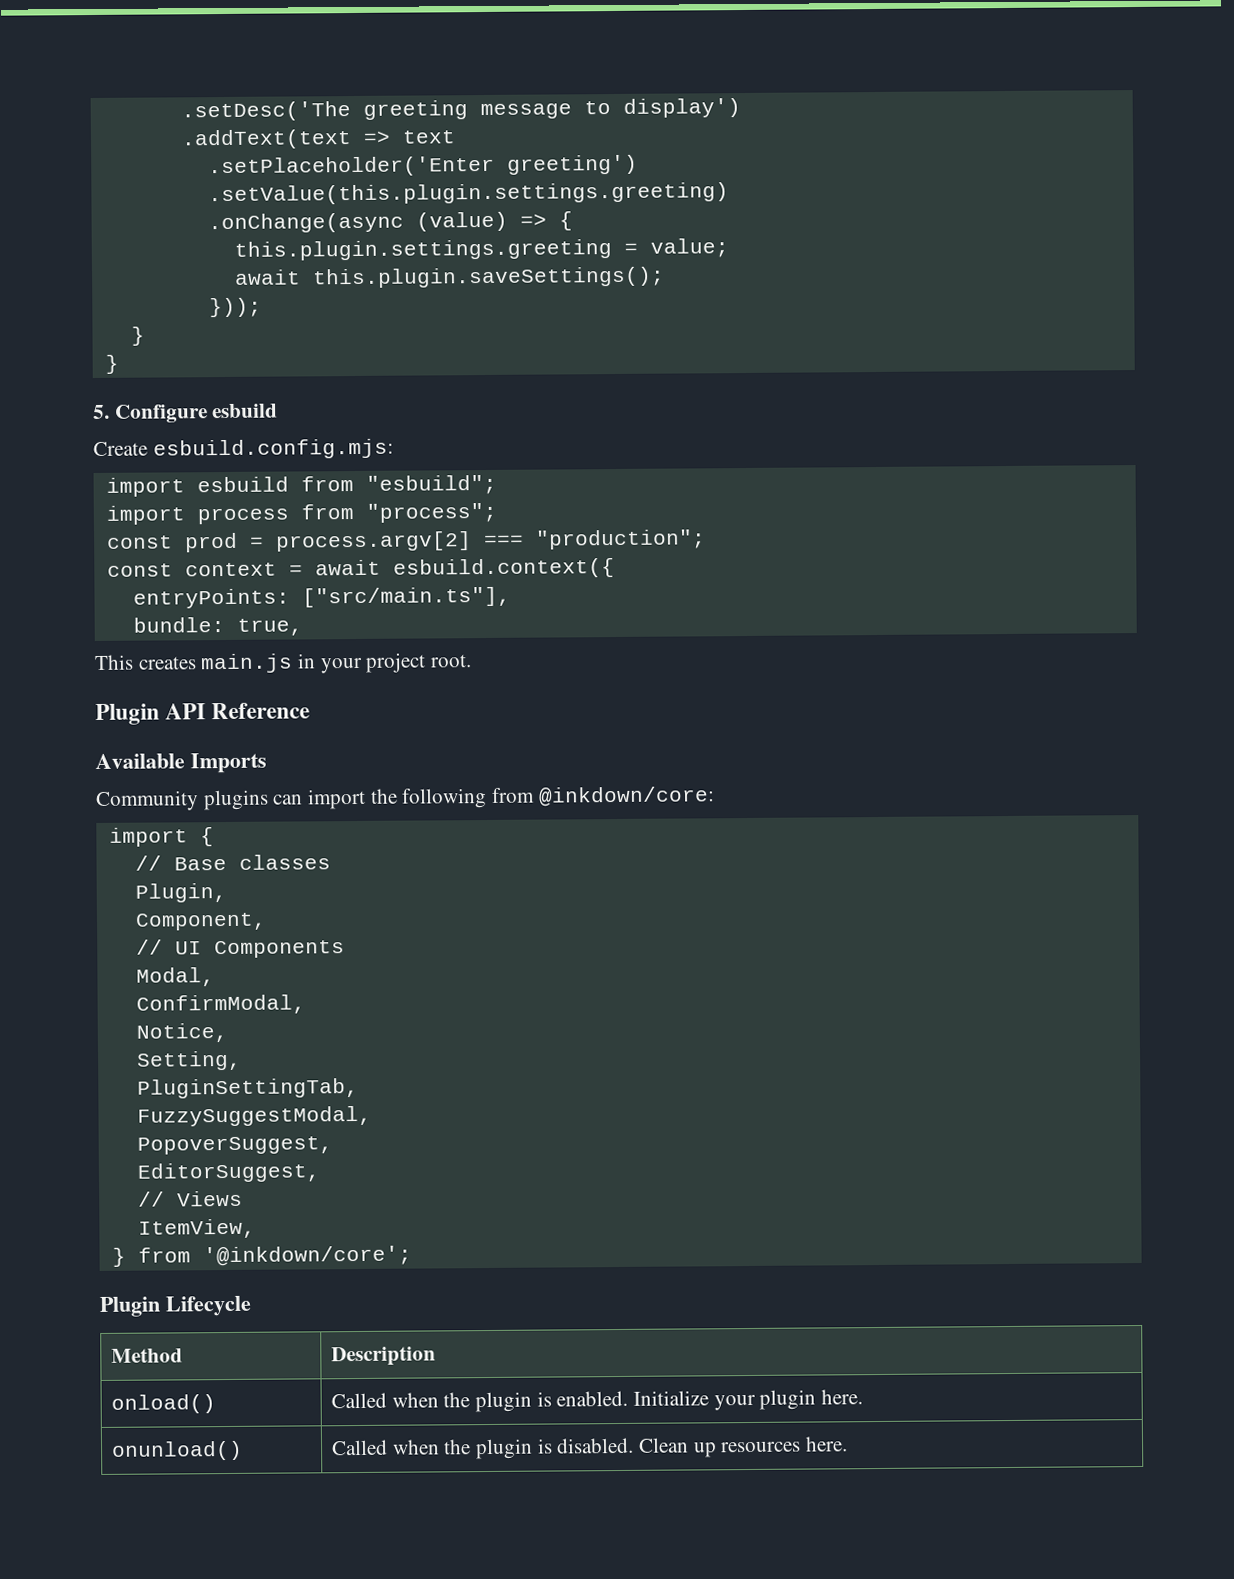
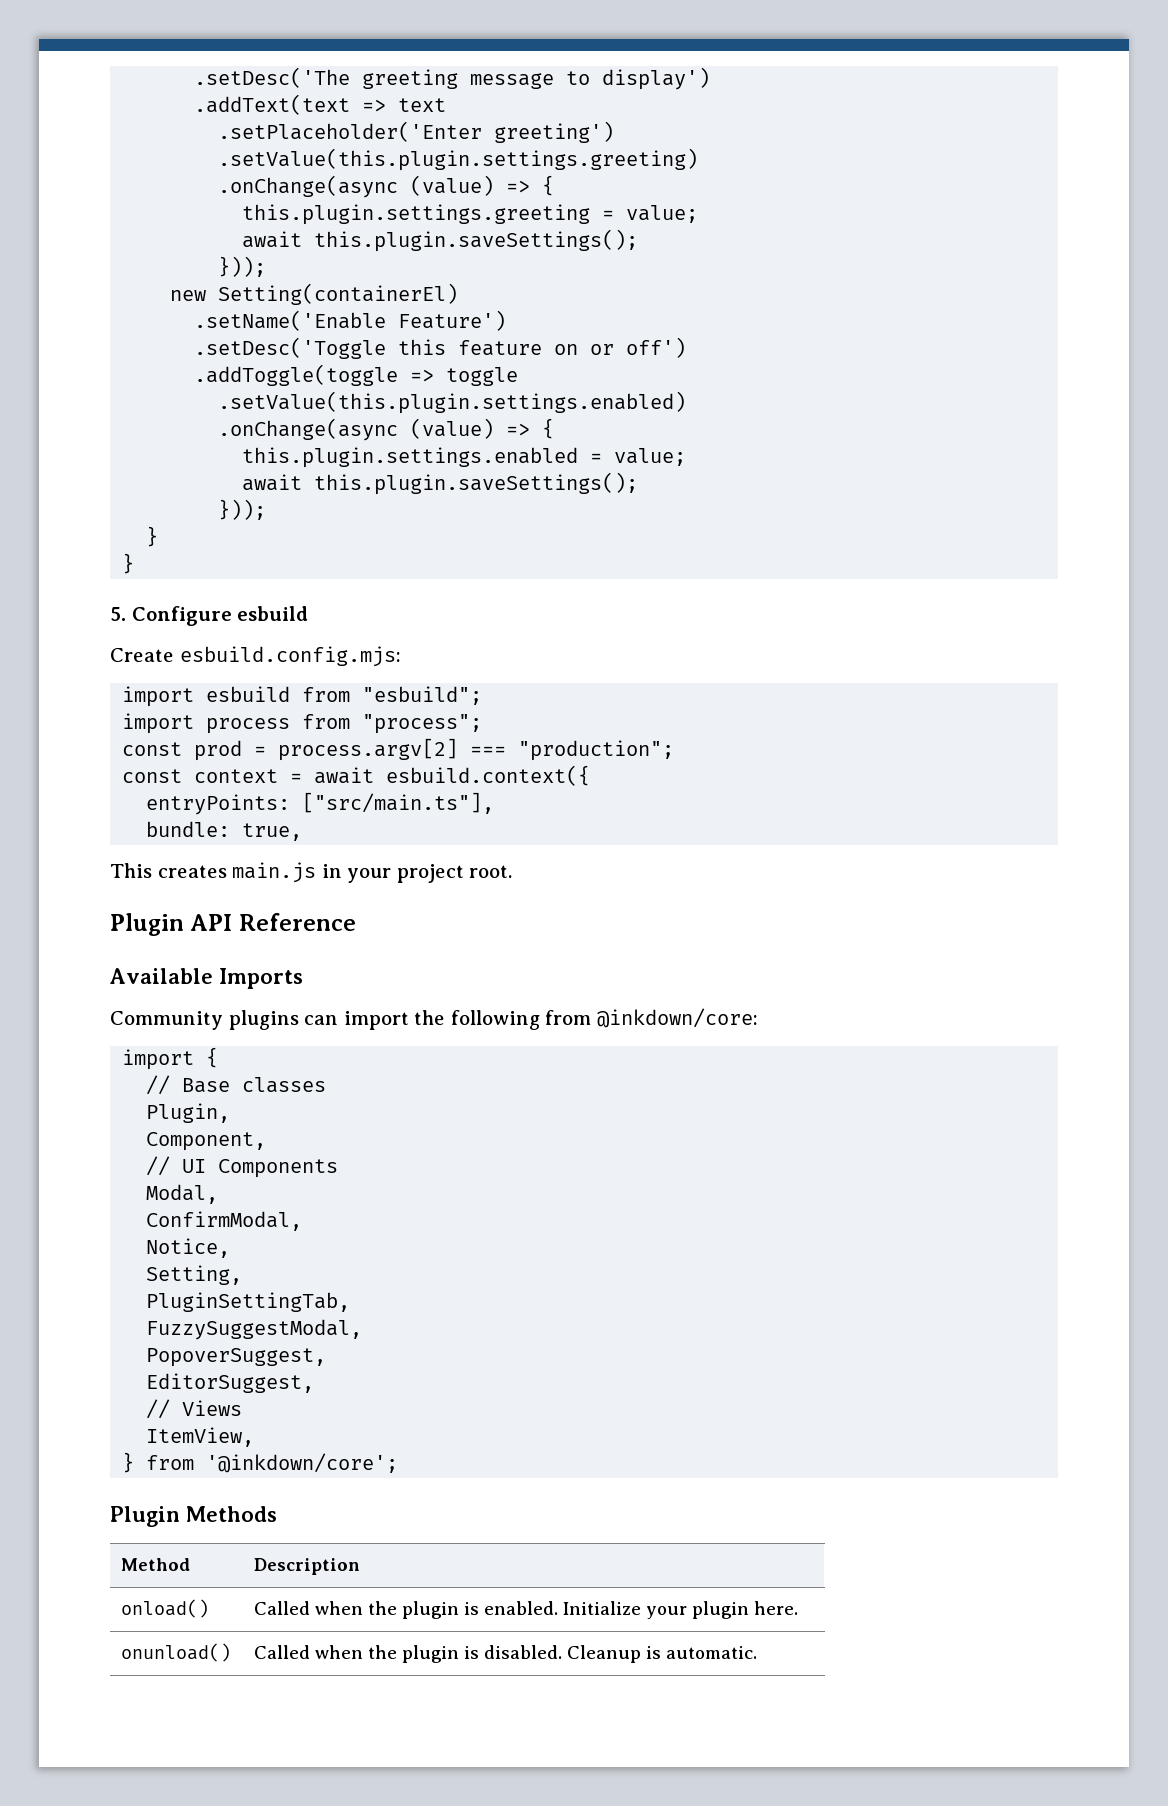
+ new Setting(containerEl)
+ .setName('Enable Feature')
+ .setDesc('Toggle this feature on or off')
+ .addToggle(toggle => toggle
+ .setValue(this.plugin.settings.enabled)
+ .onChange(async (value) => {
+ this.plugin.settings.enabled = value;
+ await this.plugin.saveSettings();
+ }));
- Plugin Lifecycle
+ Plugin Methods
- onunload() | Called when the plugin is disabled. Clean up resources here.
+ onunload() | Called when the plugin is disabled. Cleanup is automatic.

